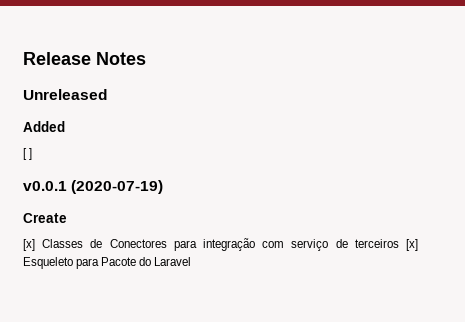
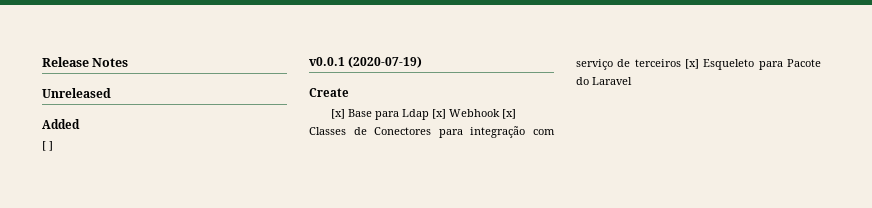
- [x] Classes de Conectores para integração com serviço de terceiros [x] Esqueleto para Pacote do Laravel
+ [x] Base para Ldap [x] Webhook [x] Classes de Conectores para integração com serviço de terceiros [x] Esqueleto para Pacote do Laravel

